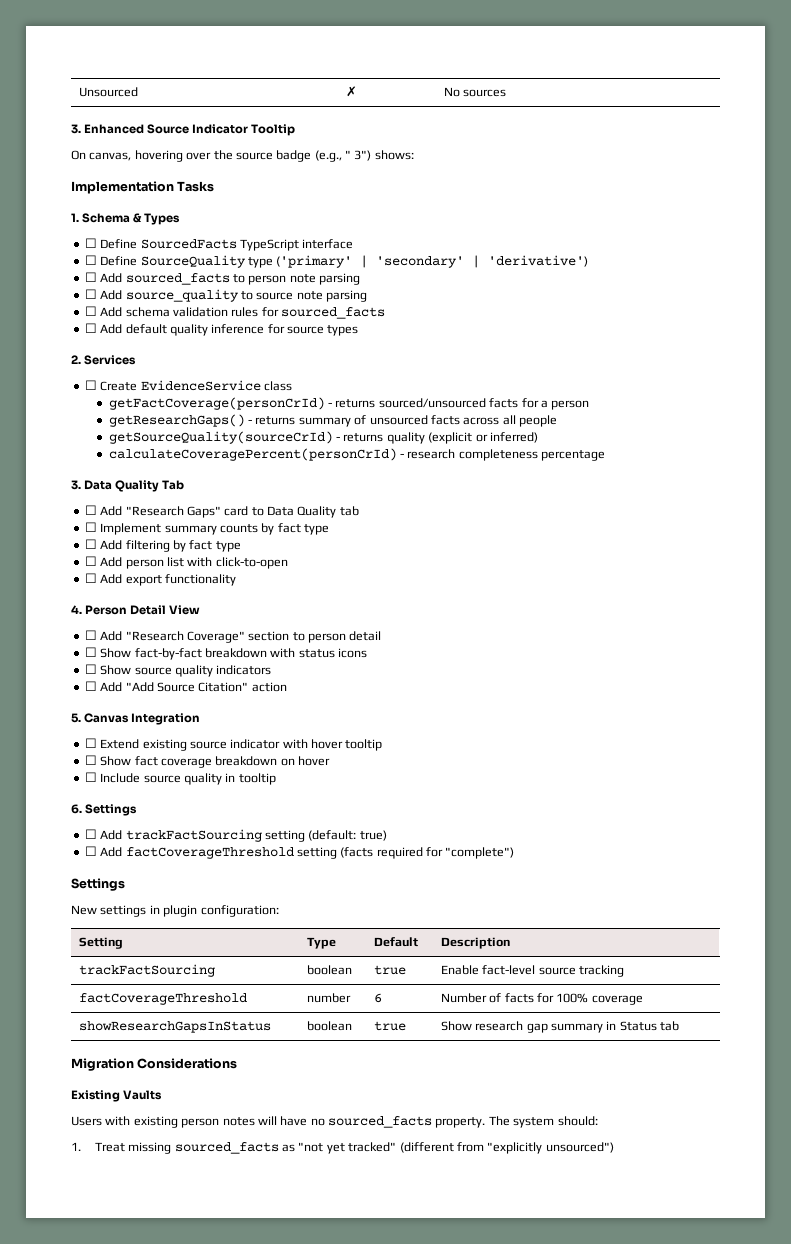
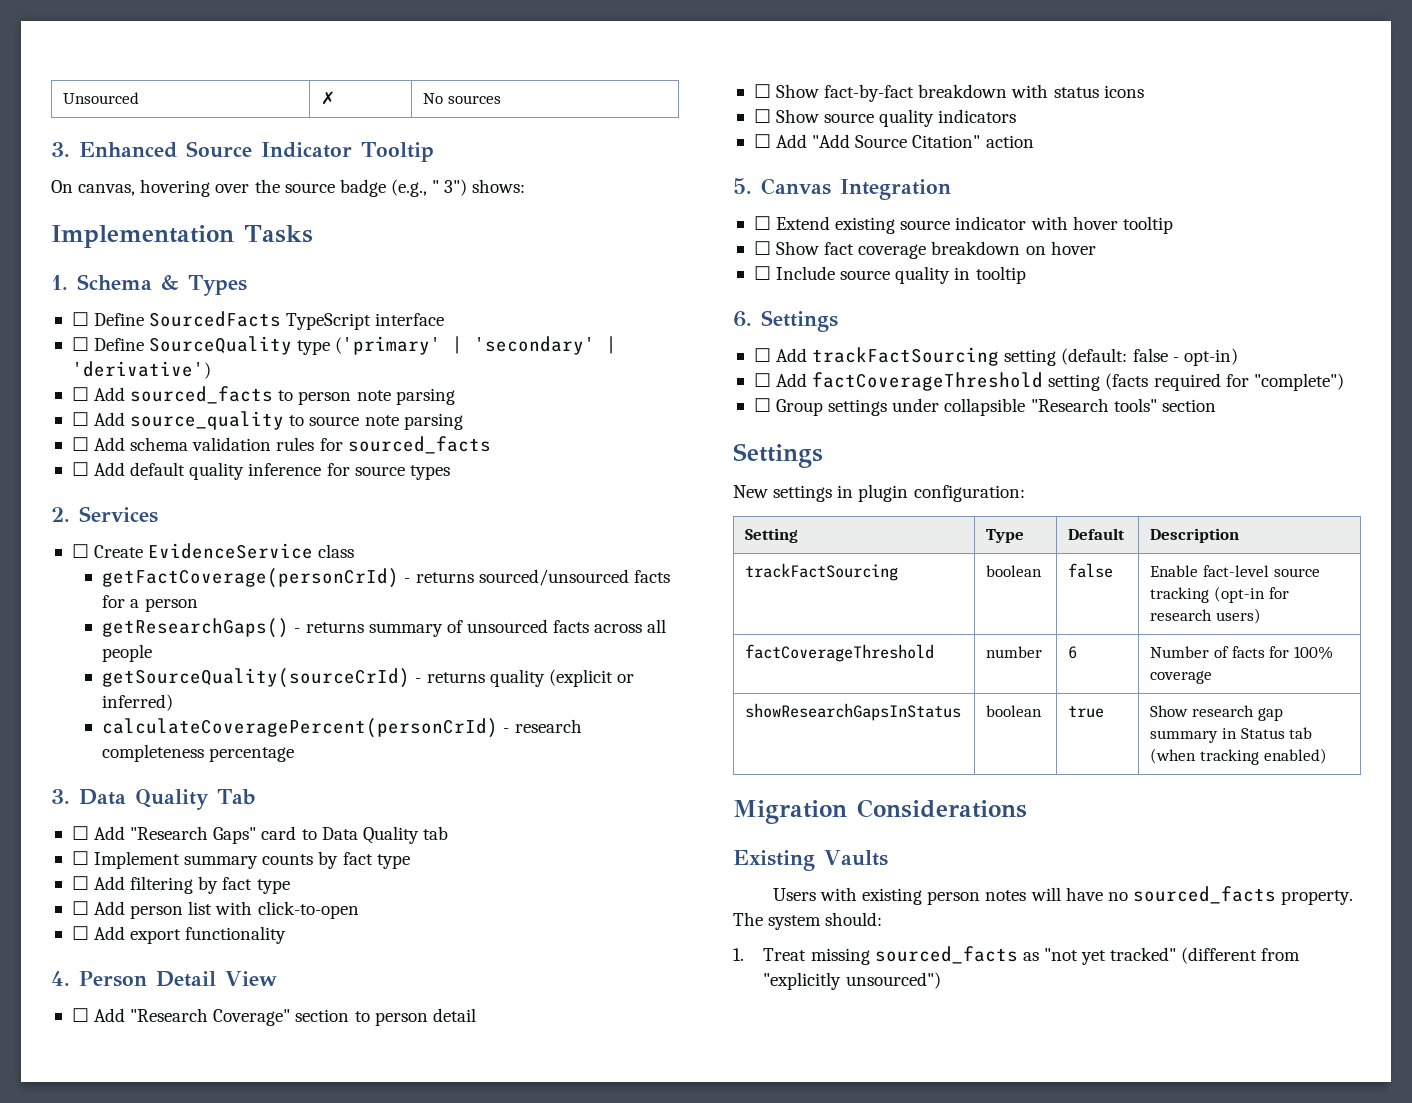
- ☐ Add trackFactSourcing setting (default: true)
+ ☐ Add trackFactSourcing setting (default: false - opt-in)
+ ☐ Group settings under collapsible "Research tools" section
- trackFactSourcing | boolean | true | Enable fact-level source tracking
+ trackFactSourcing | boolean | false | Enable fact-level source tracking (opt-in for research users)
- showResearchGapsInStatus | boolean | true | Show research gap summary in Status tab
+ showResearchGapsInStatus | boolean | true | Show research gap summary in Status tab (when tracking enabled)

